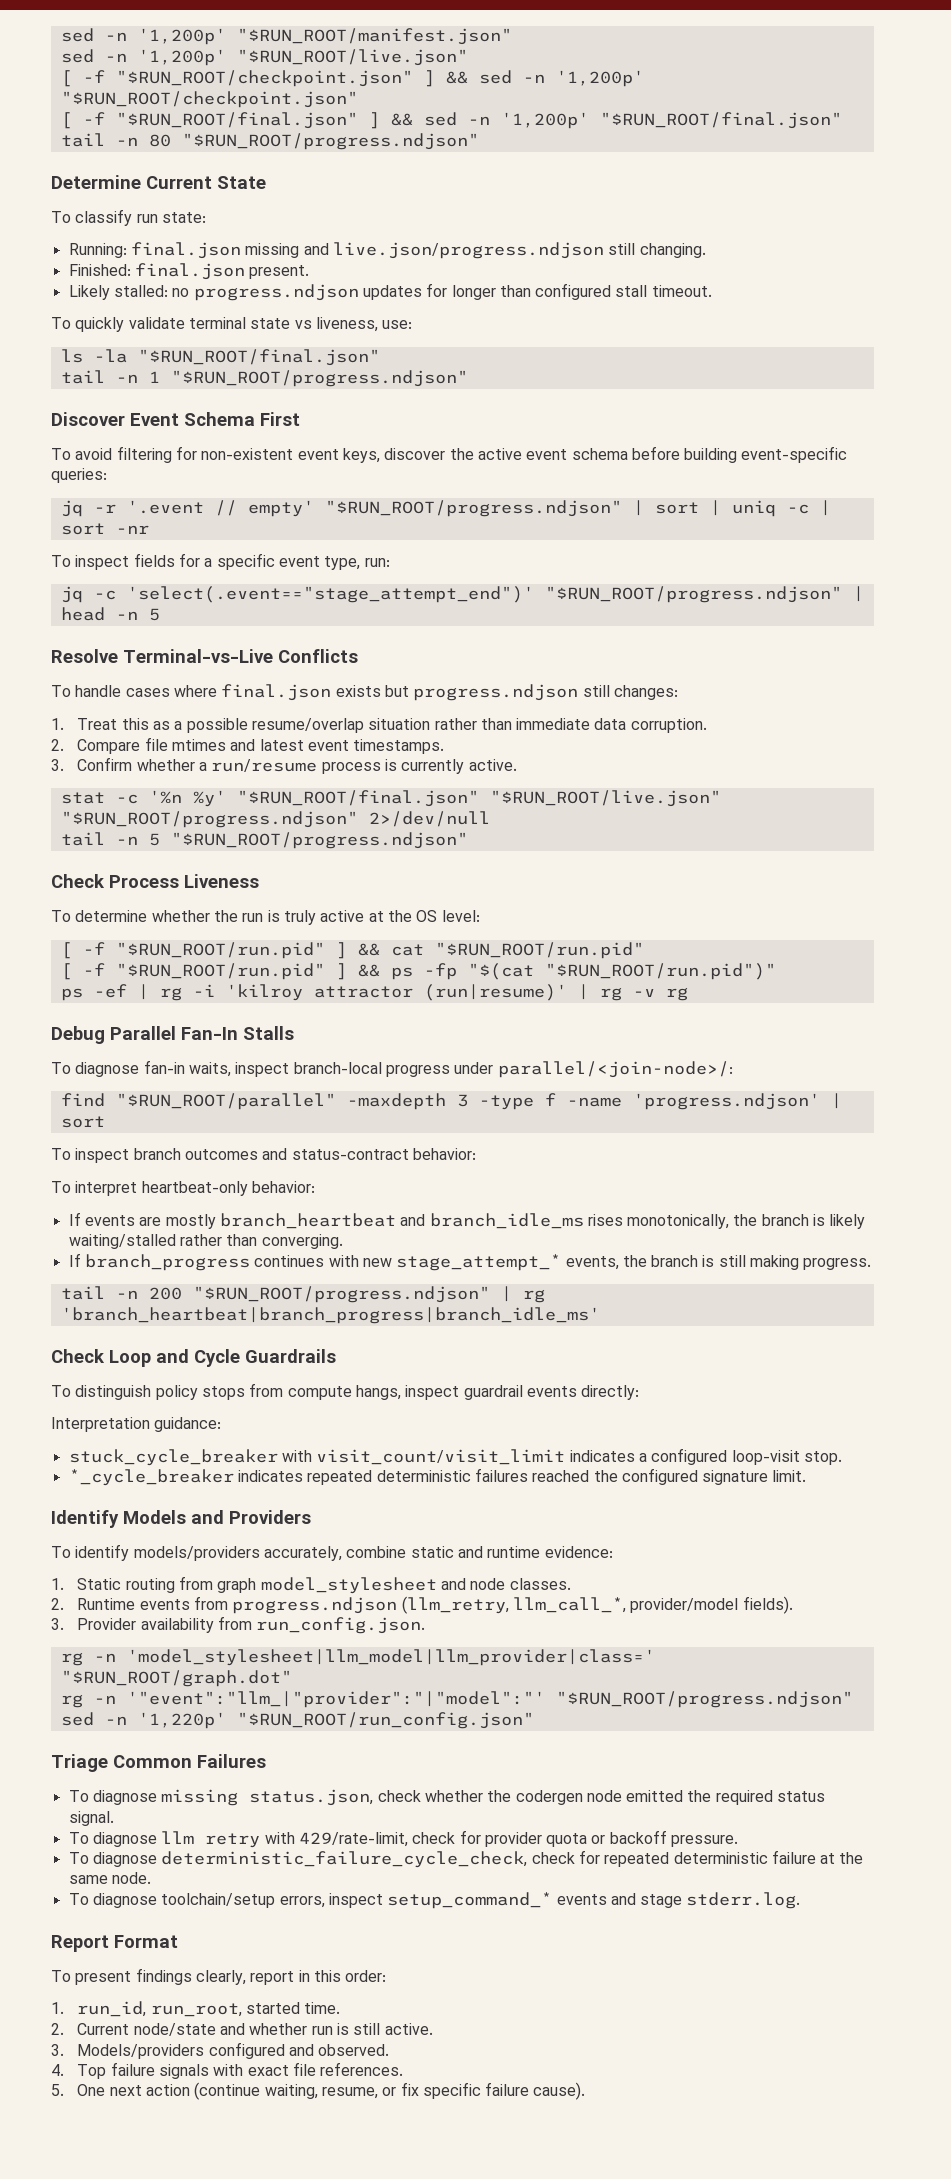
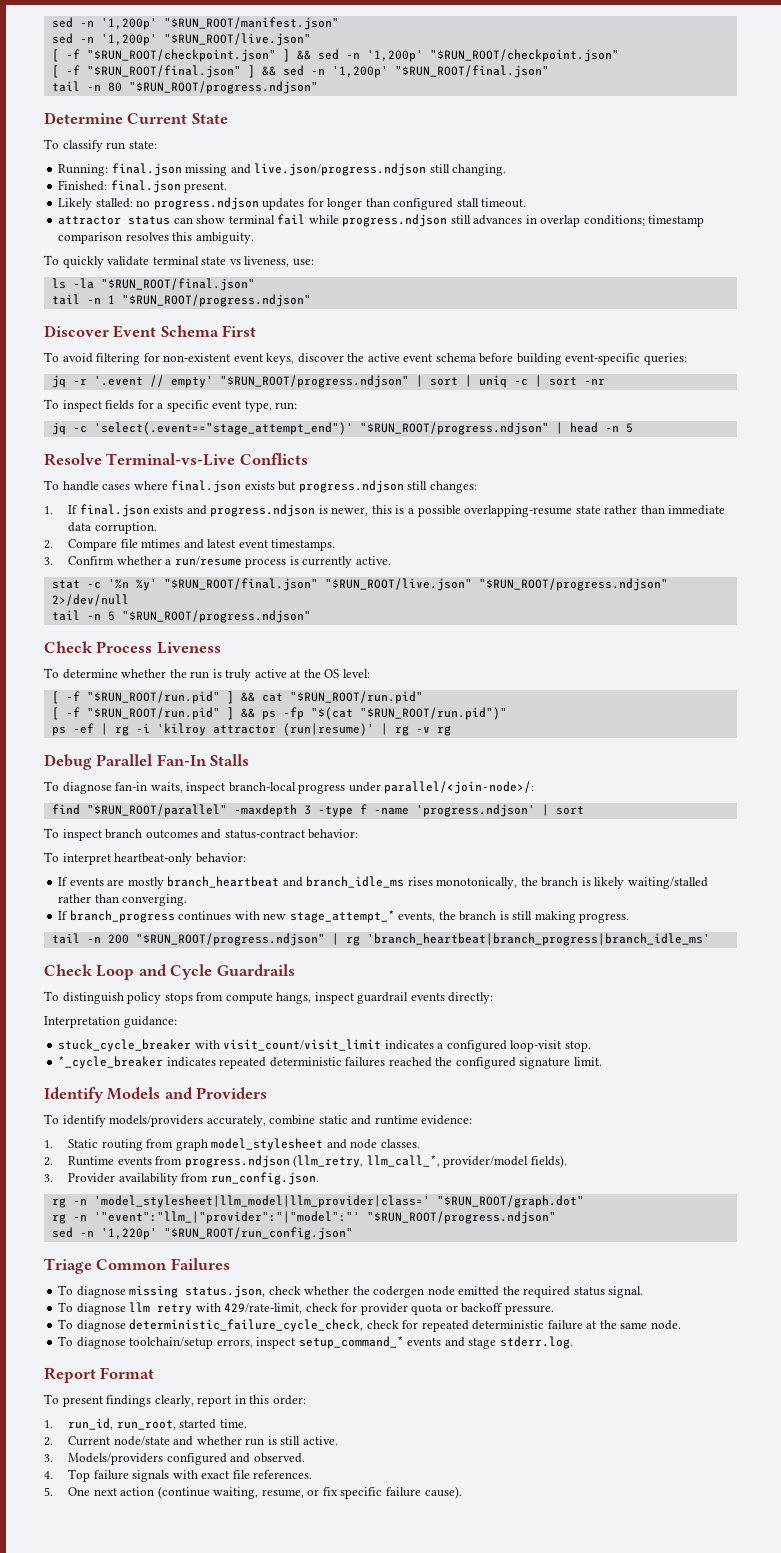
+ attractor status can show terminal fail while progress.ndjson still advances in overlap conditions; timestamp comparison resolves this ambiguity.
- 1. Treat this as a possible resume/overlap situation rather than immediate data corruption.
+ 1. If final.json exists and progress.ndjson is newer, this is a possible overlapping-resume state rather than immediate data corruption.

